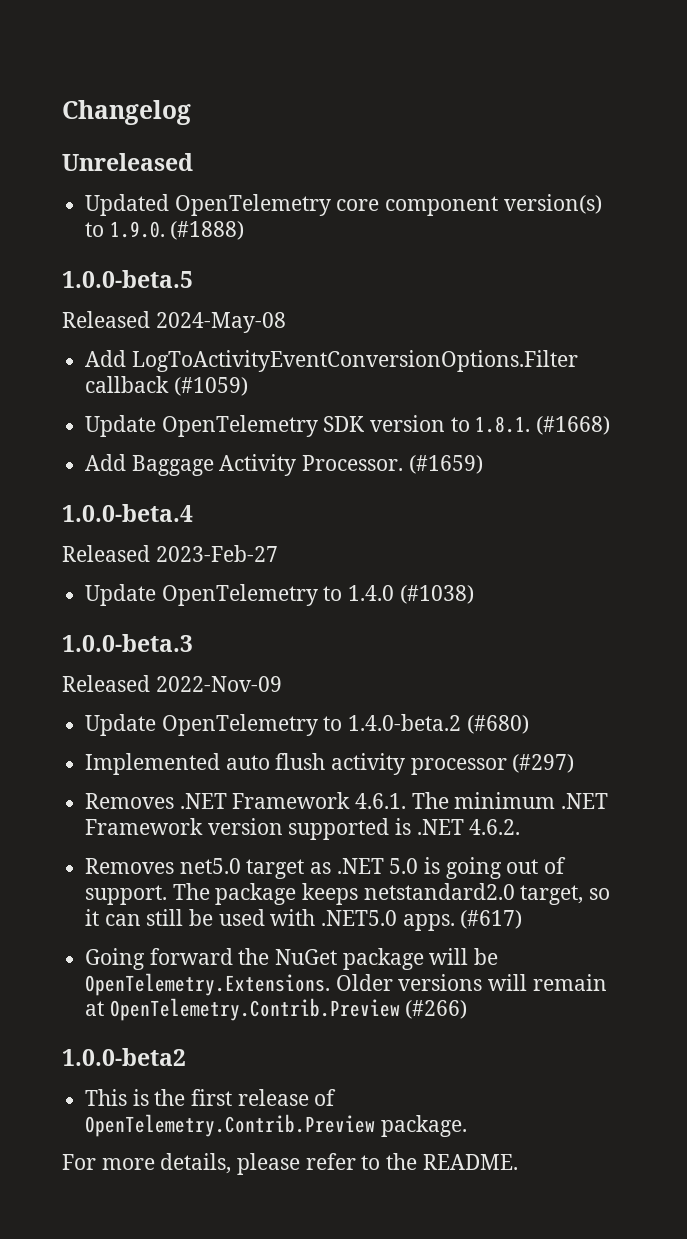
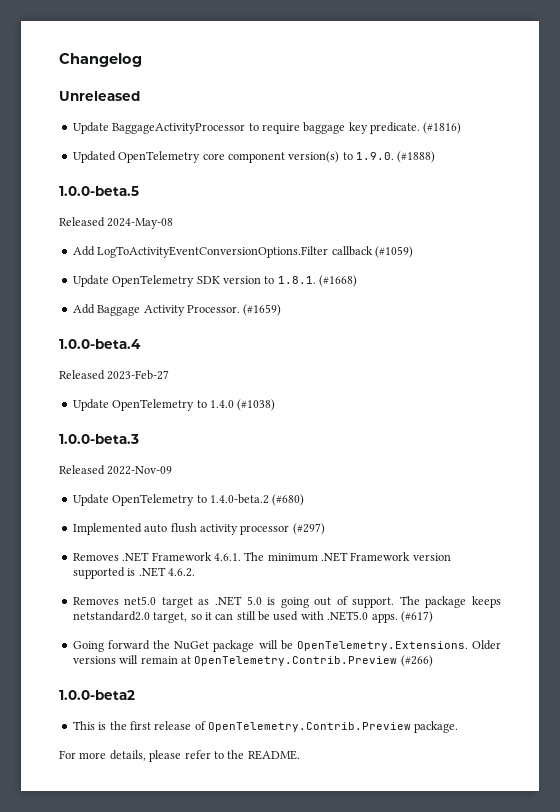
+ Update BaggageActivityProcessor to require baggage key predicate. (#1816)

